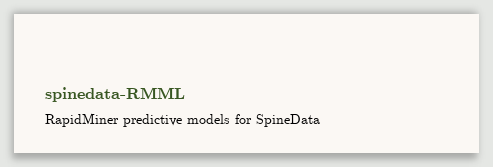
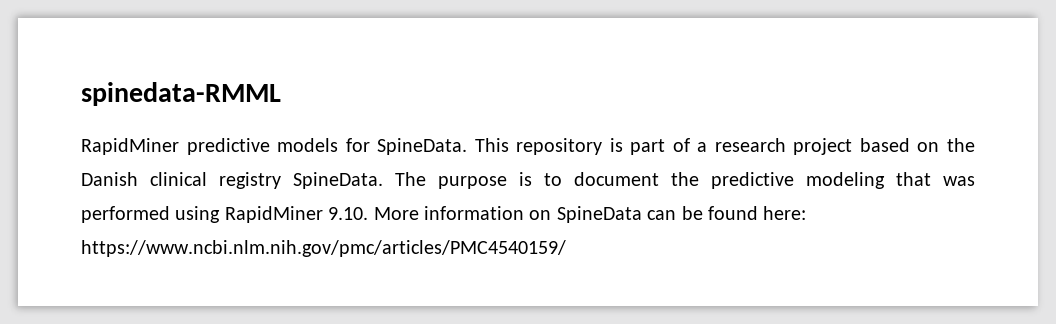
- RapidMiner predictive models for SpineData
+ RapidMiner predictive models for SpineData. This repository is part of a research project based on the Danish clinical registry SpineData. The purpose is to document the predictive modeling that was performed using RapidMiner 9.10. More information on SpineData can be found here: https://www.ncbi.nlm.nih.gov/pmc/articles/PMC4540159/

